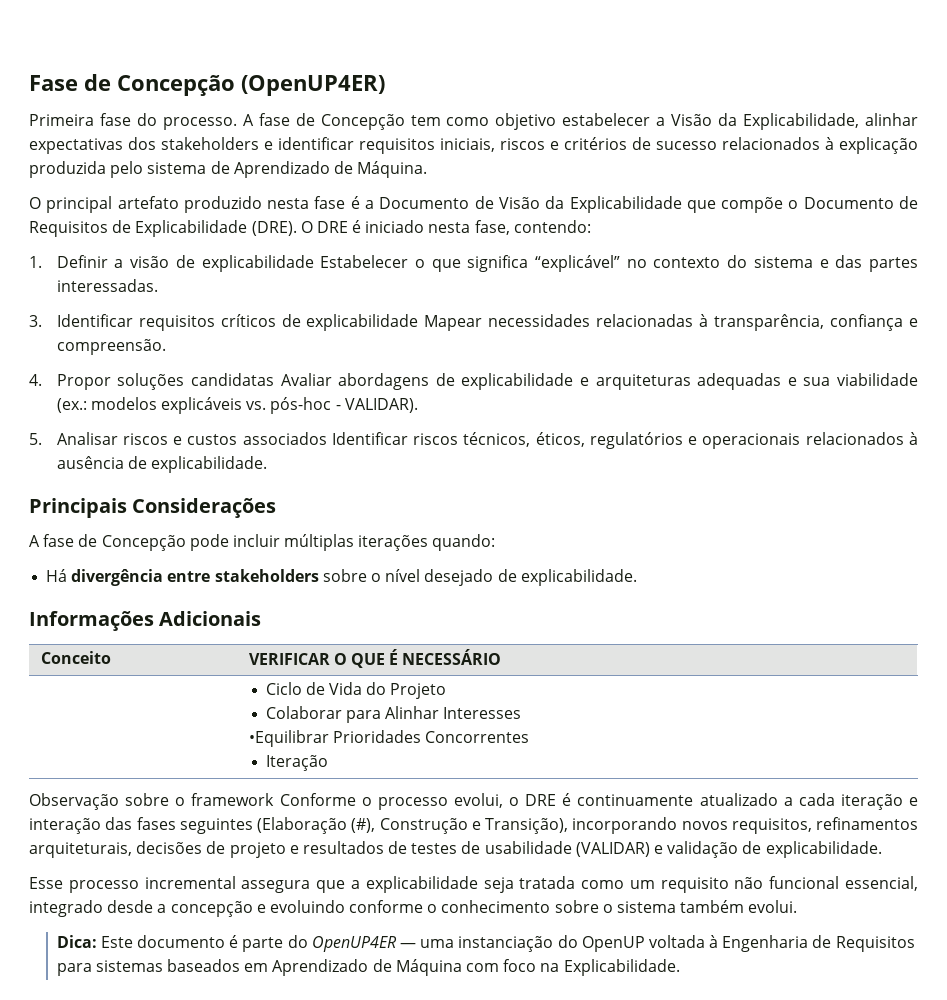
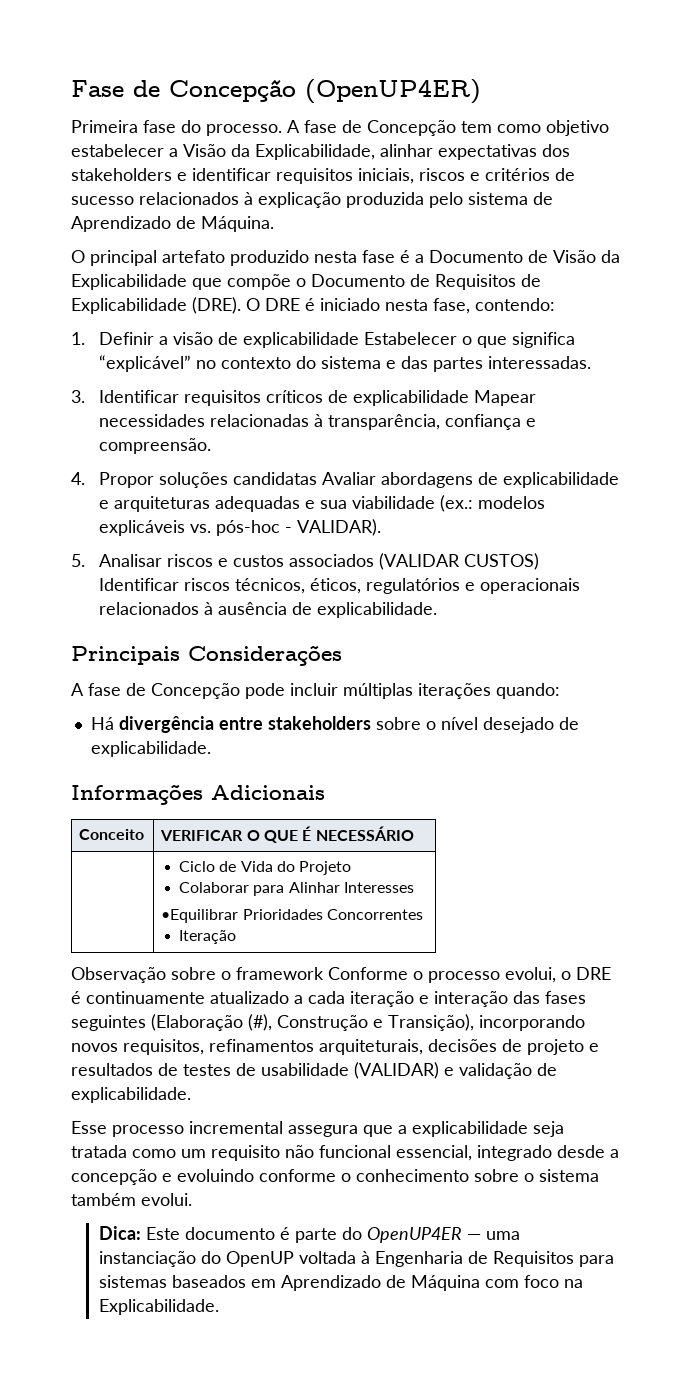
- 5. Analisar riscos e custos associados Identificar riscos técnicos, éticos, regulatórios e operacionais relacionados à ausência de explicabilidade.
+ 5. Analisar riscos e custos associados (VALIDAR CUSTOS) Identificar riscos técnicos, éticos, regulatórios e operacionais relacionados à ausência de explicabilidade.

